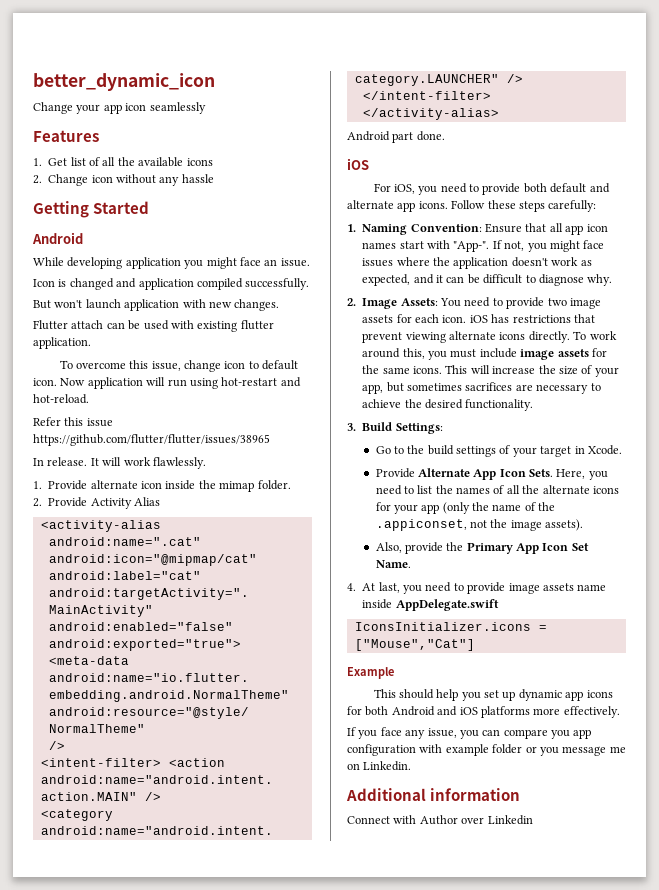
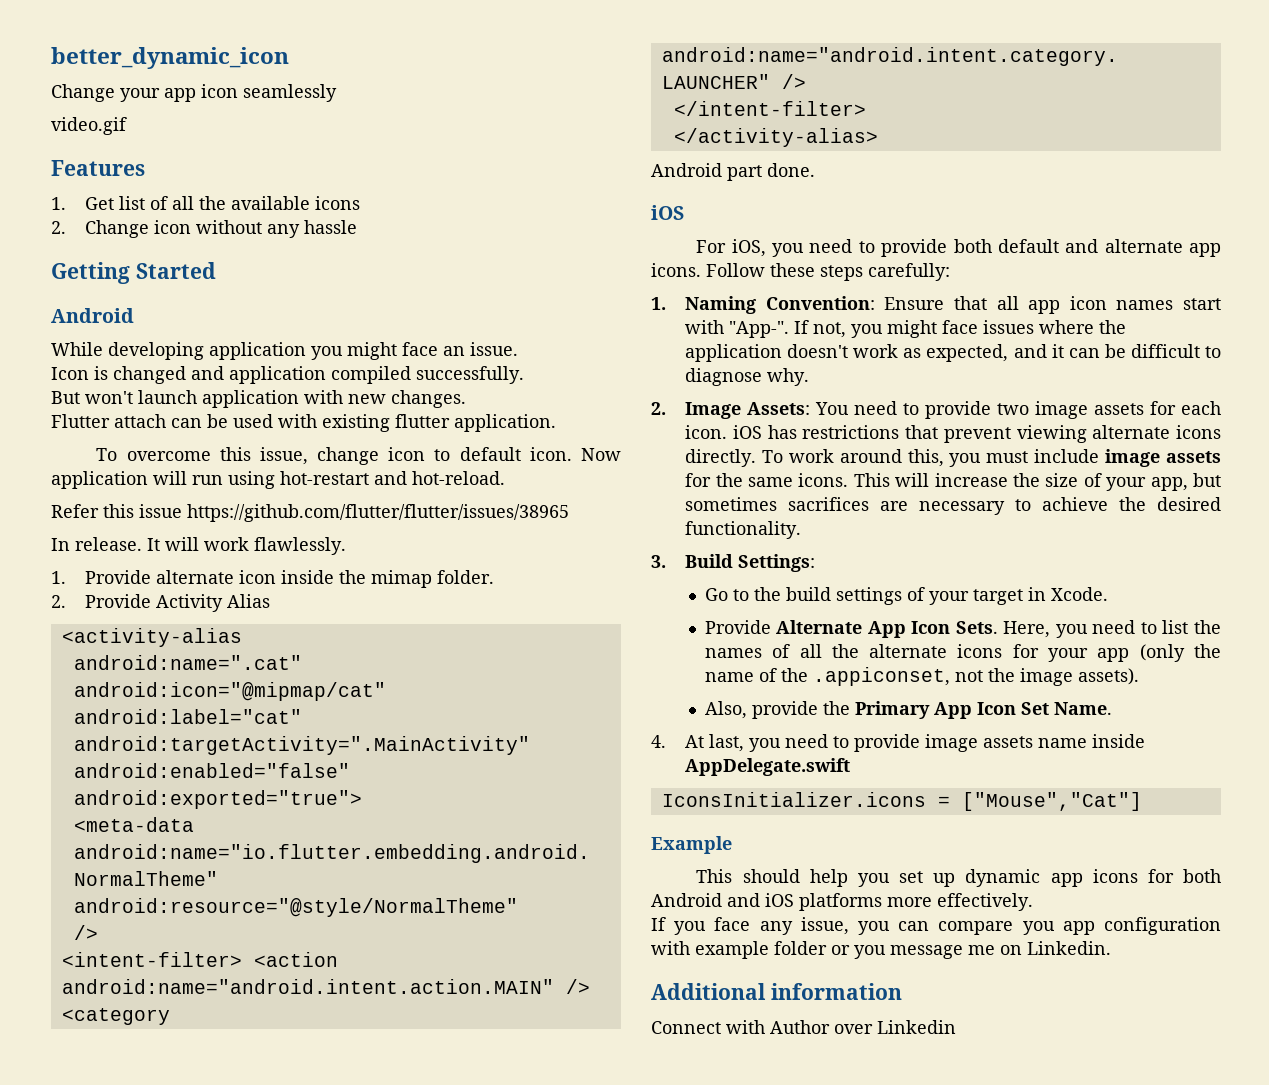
+ video.gif

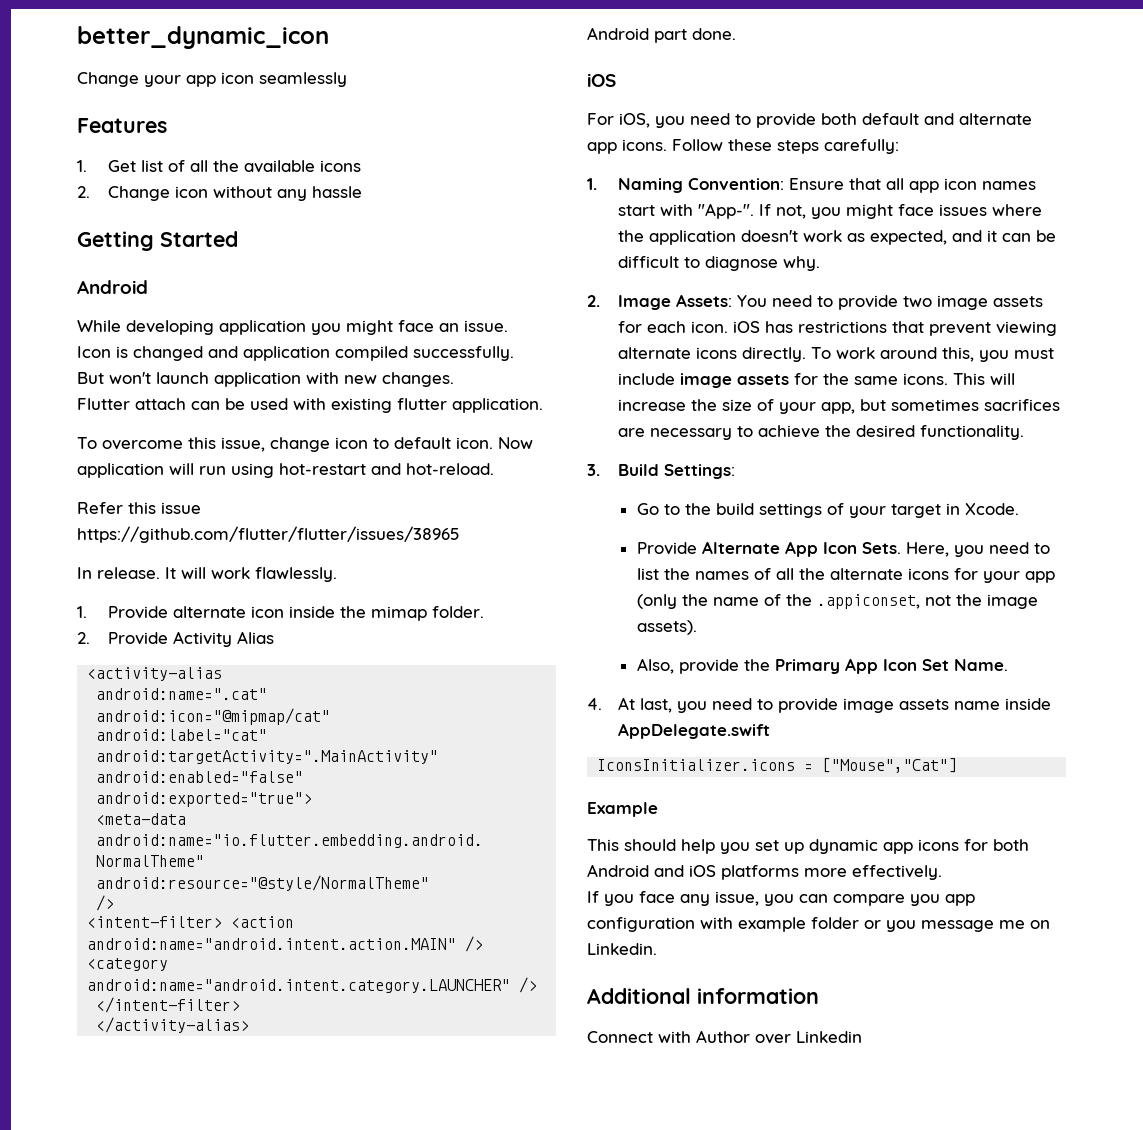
- video.gif

